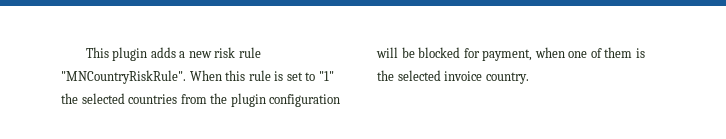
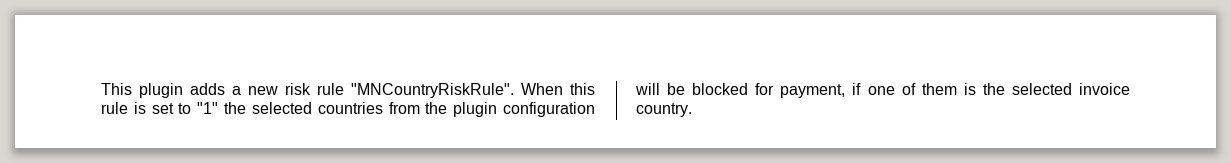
- When this rule is set to "1" the selected countries from the plugin configuration will be blocked for payment, when one of them is the selected invoice country.
+ When this rule is set to "1" the selected countries from the plugin configuration will be blocked for payment, if one of them is the selected invoice country.

